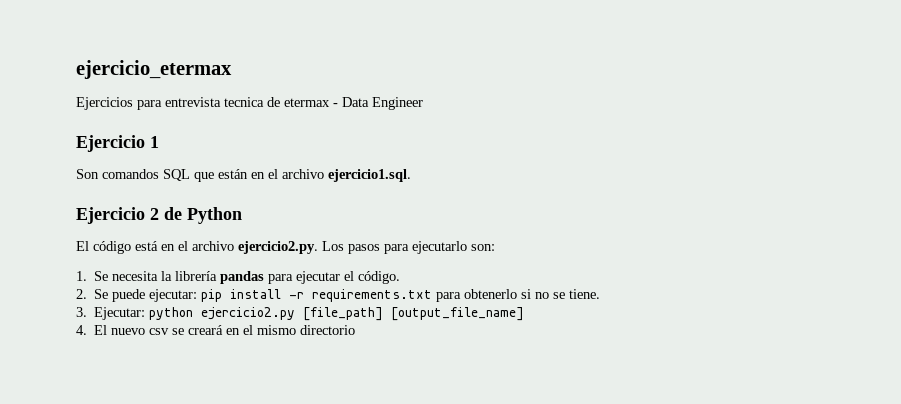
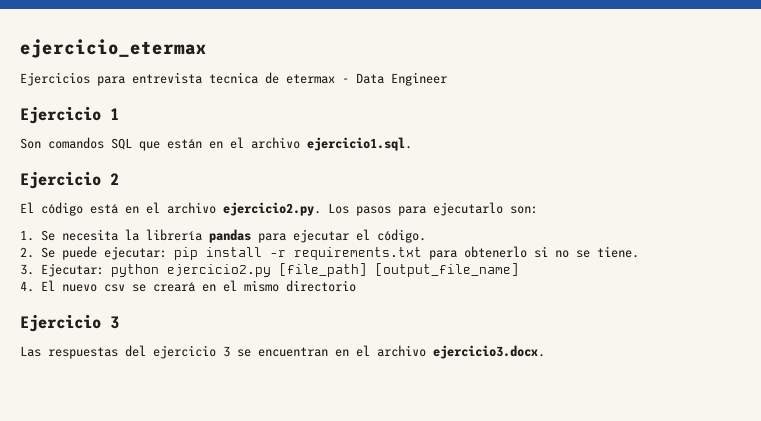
- Ejercicio 2 de Python
+ Ejercicio 2
+ Ejercicio 3
+ Las respuestas del ejercicio 3 se encuentran en el archivo ejercicio3.docx.

